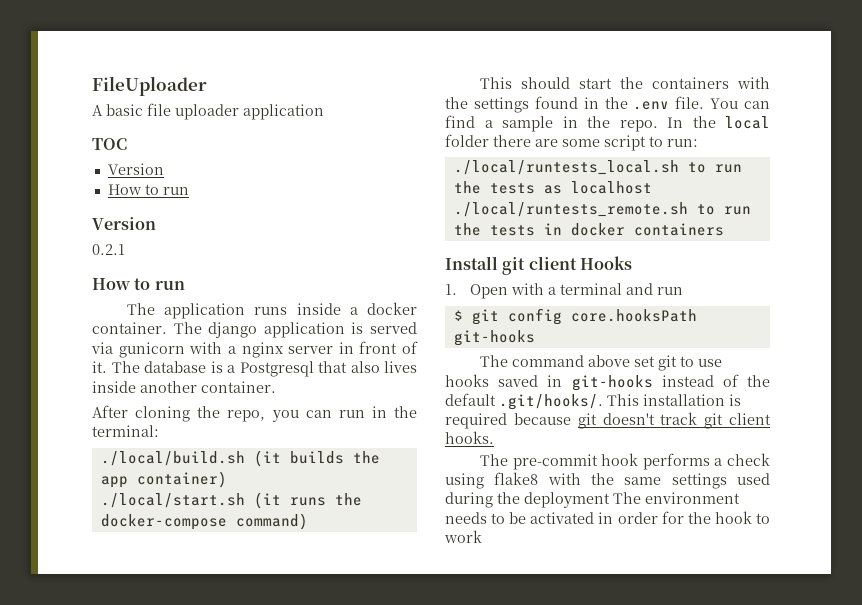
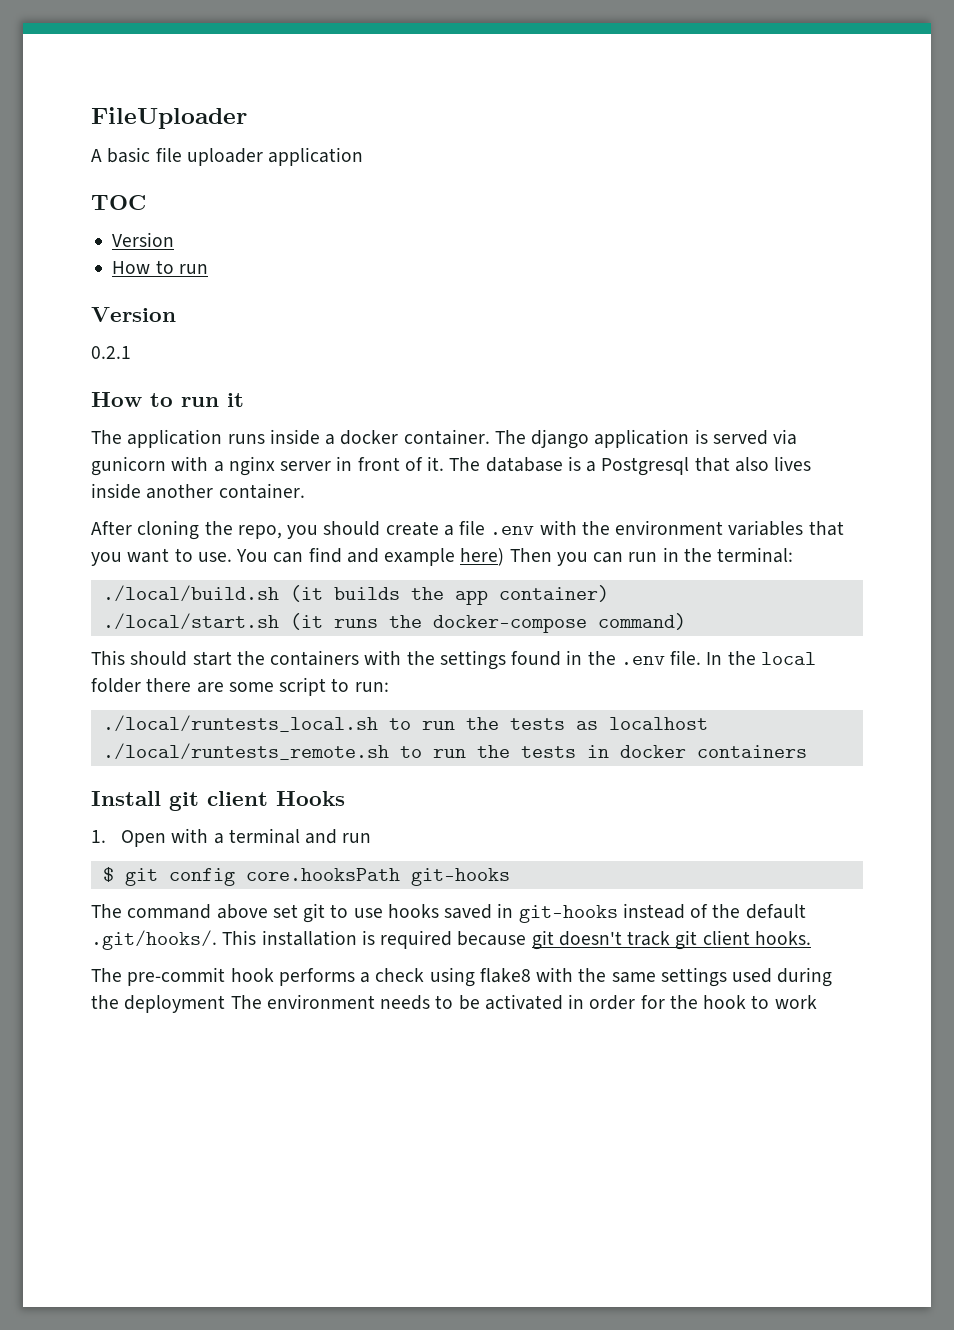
  0.2.1
- How to run
+ How to run it
- After cloning the repo, you can run in the terminal:
+ After cloning the repo, you should create a file .env with the environment variables that you want to use. You can find and example here) Then you can run in the terminal:
- You can find a sample in the repo.

